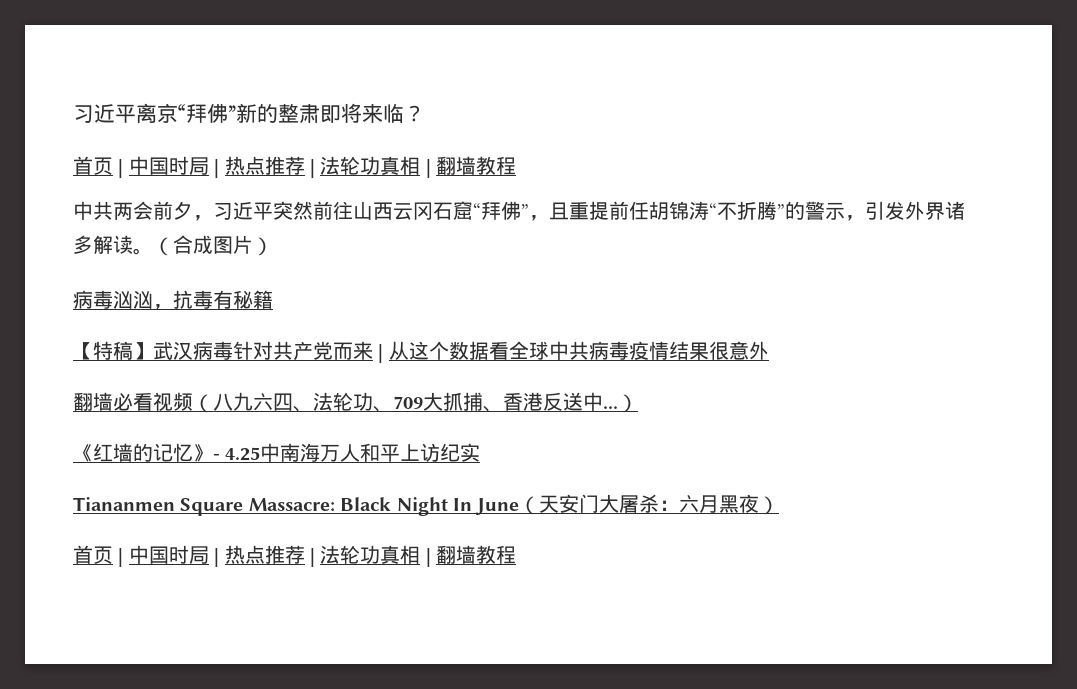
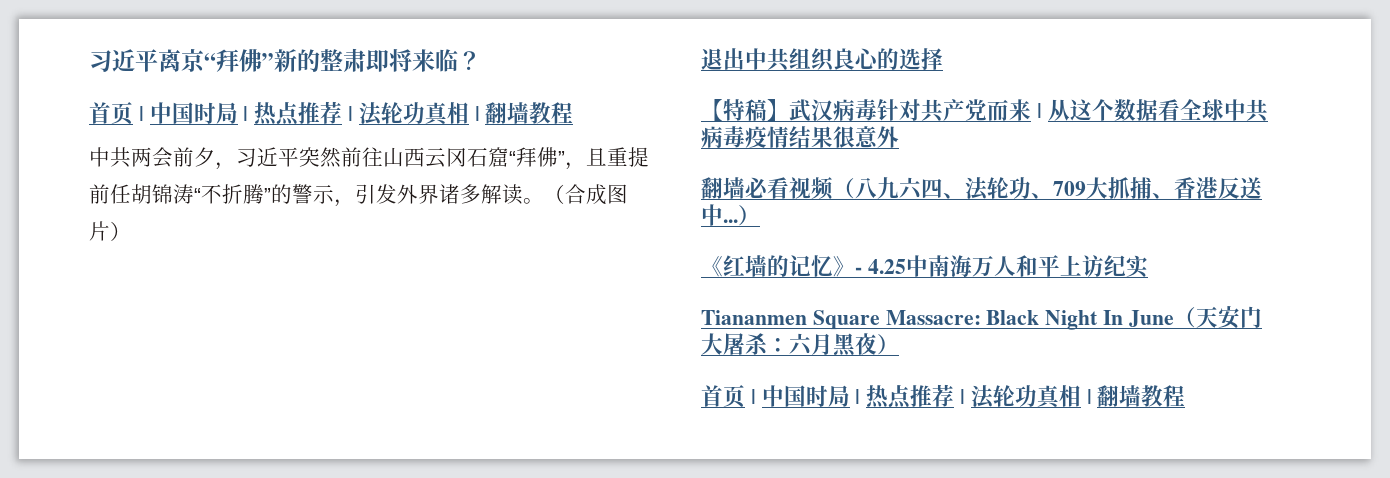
- 病毒汹汹，抗毒有秘籍
+ 退出中共组织良心的选择

